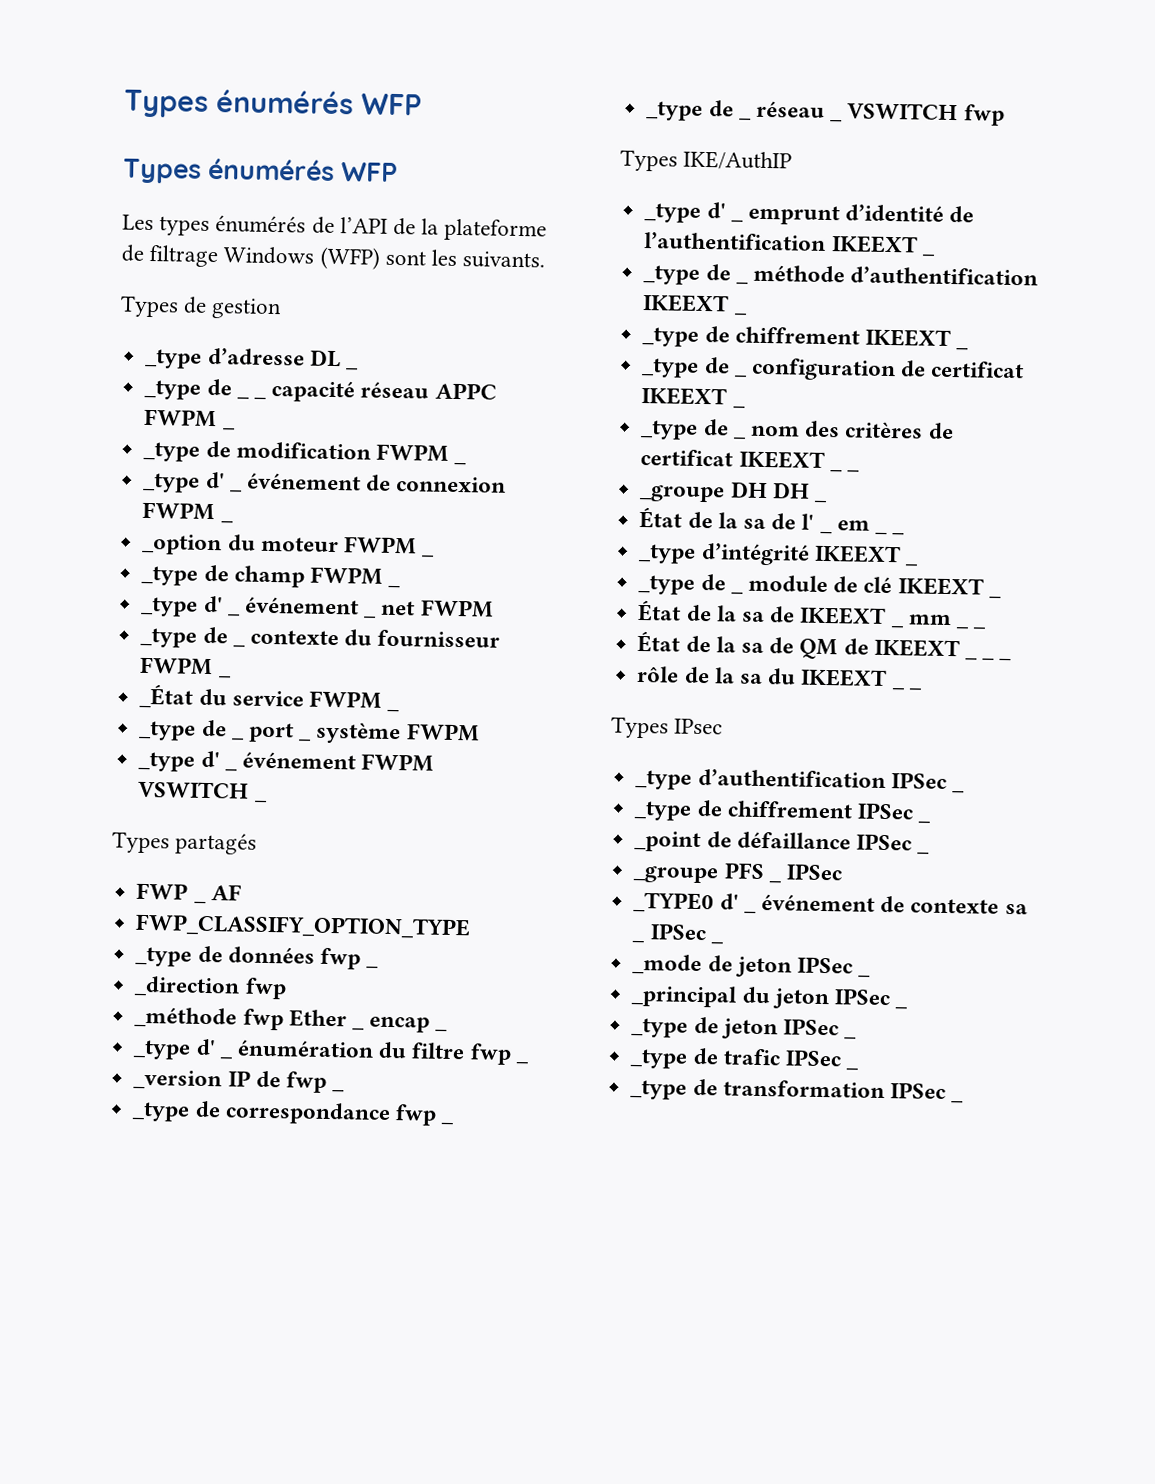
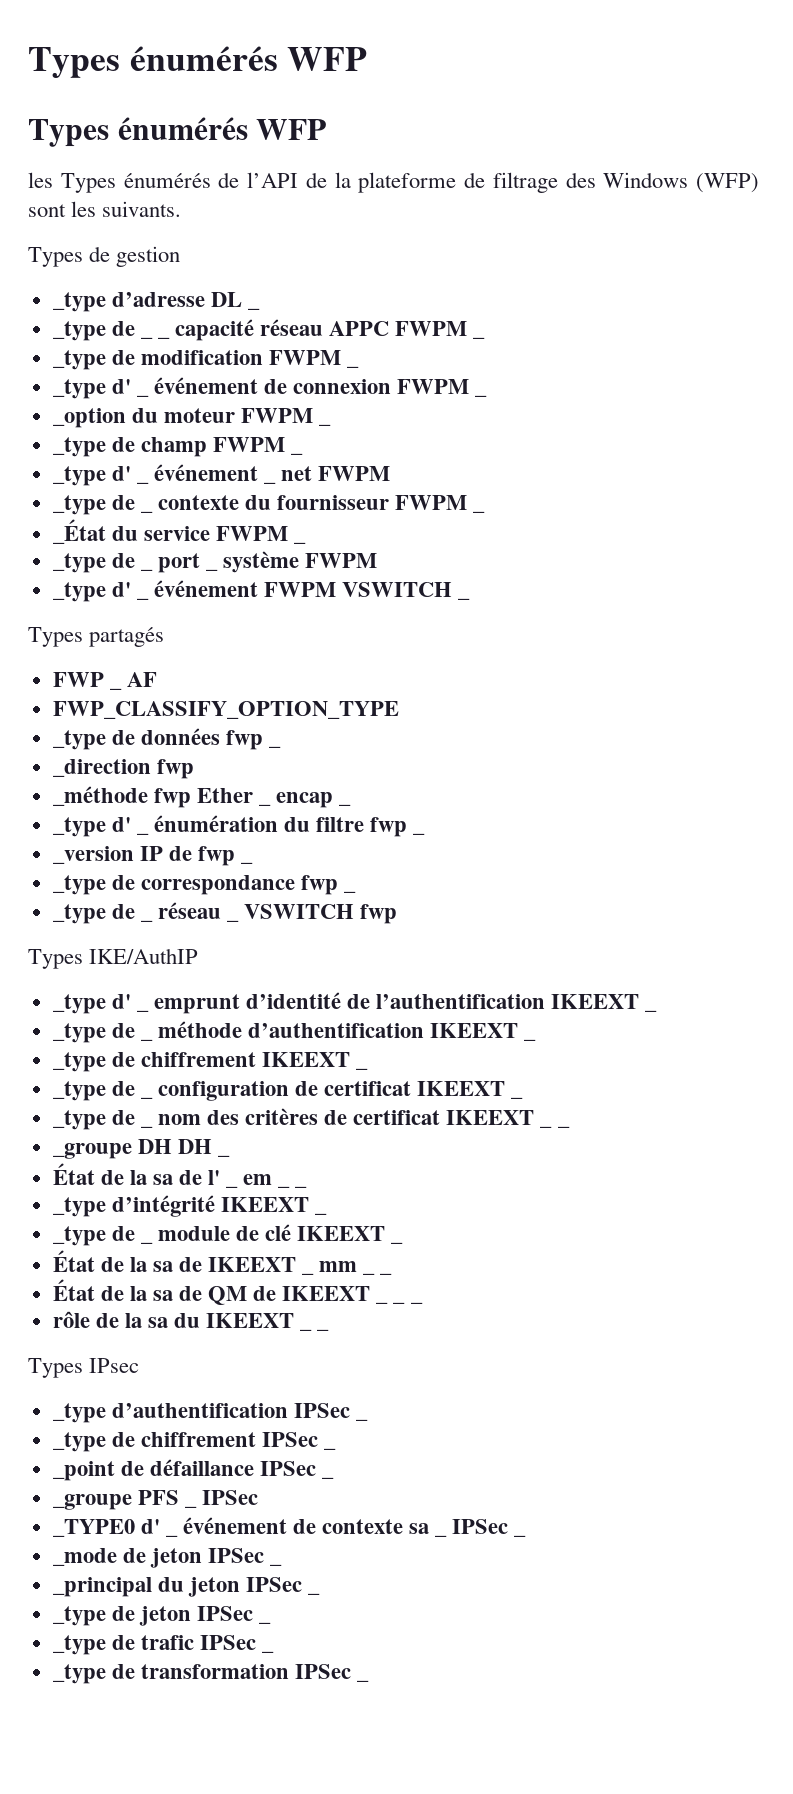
- Les types énumérés de l’API de la plateforme de filtrage Windows (WFP) sont les suivants.
+ les Types énumérés de l’API de la plateforme de filtrage des Windows (WFP) sont les suivants.

